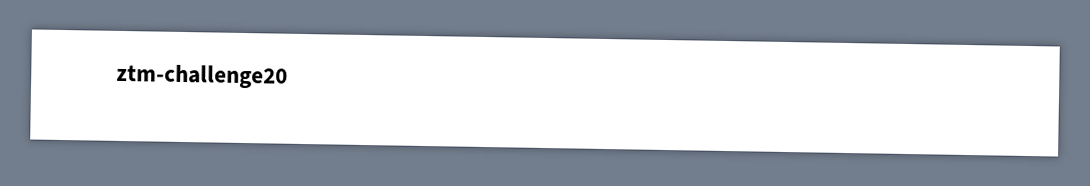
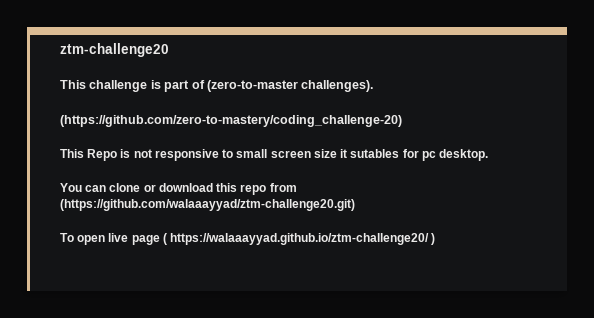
+ This challenge is part of (zero-to-master challenges).
+ (https://github.com/zero-to-mastery/coding_challenge-20)
+ This Repo is not responsive to small screen size it sutables for pc desktop.
+ You can clone or download this repo from (https://github.com/walaaayyad/ztm-challenge20.git)
+ To open live page ( https://walaaayyad.github.io/ztm-challenge20/ )

